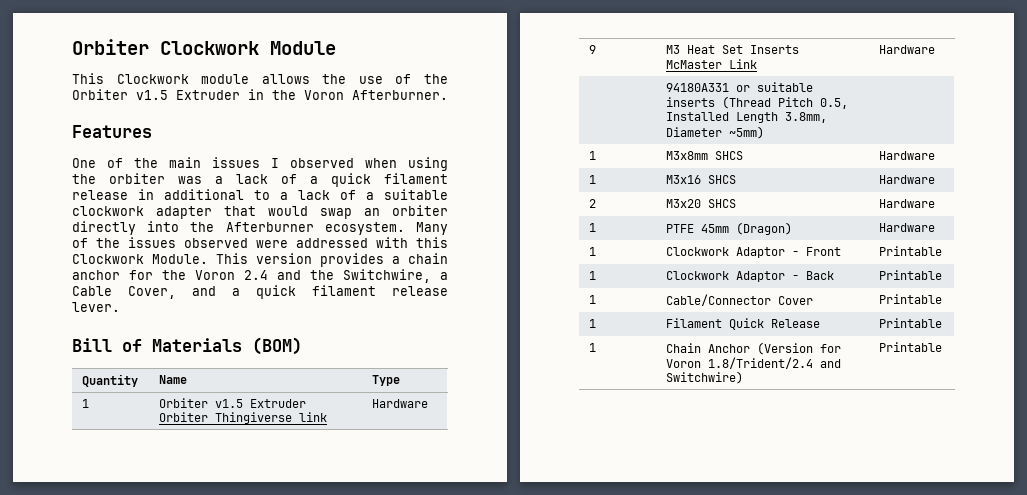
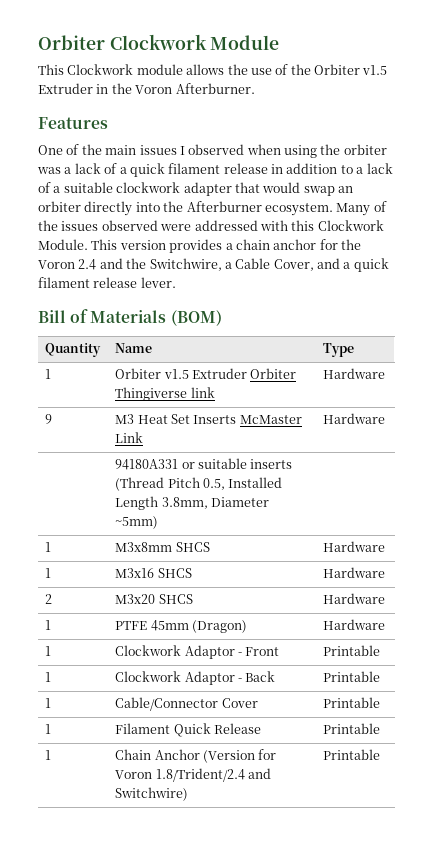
- One of the main issues I observed when using the orbiter was a lack of a quick filament release in additional to a lack of a suitable clockwork adapter that would swap an orbiter directly into the Afterburner ecosystem.
+ One of the main issues I observed when using the orbiter was a lack of a quick filament release in addition to a lack of a suitable clockwork adapter that would swap an orbiter directly into the Afterburner ecosystem.

